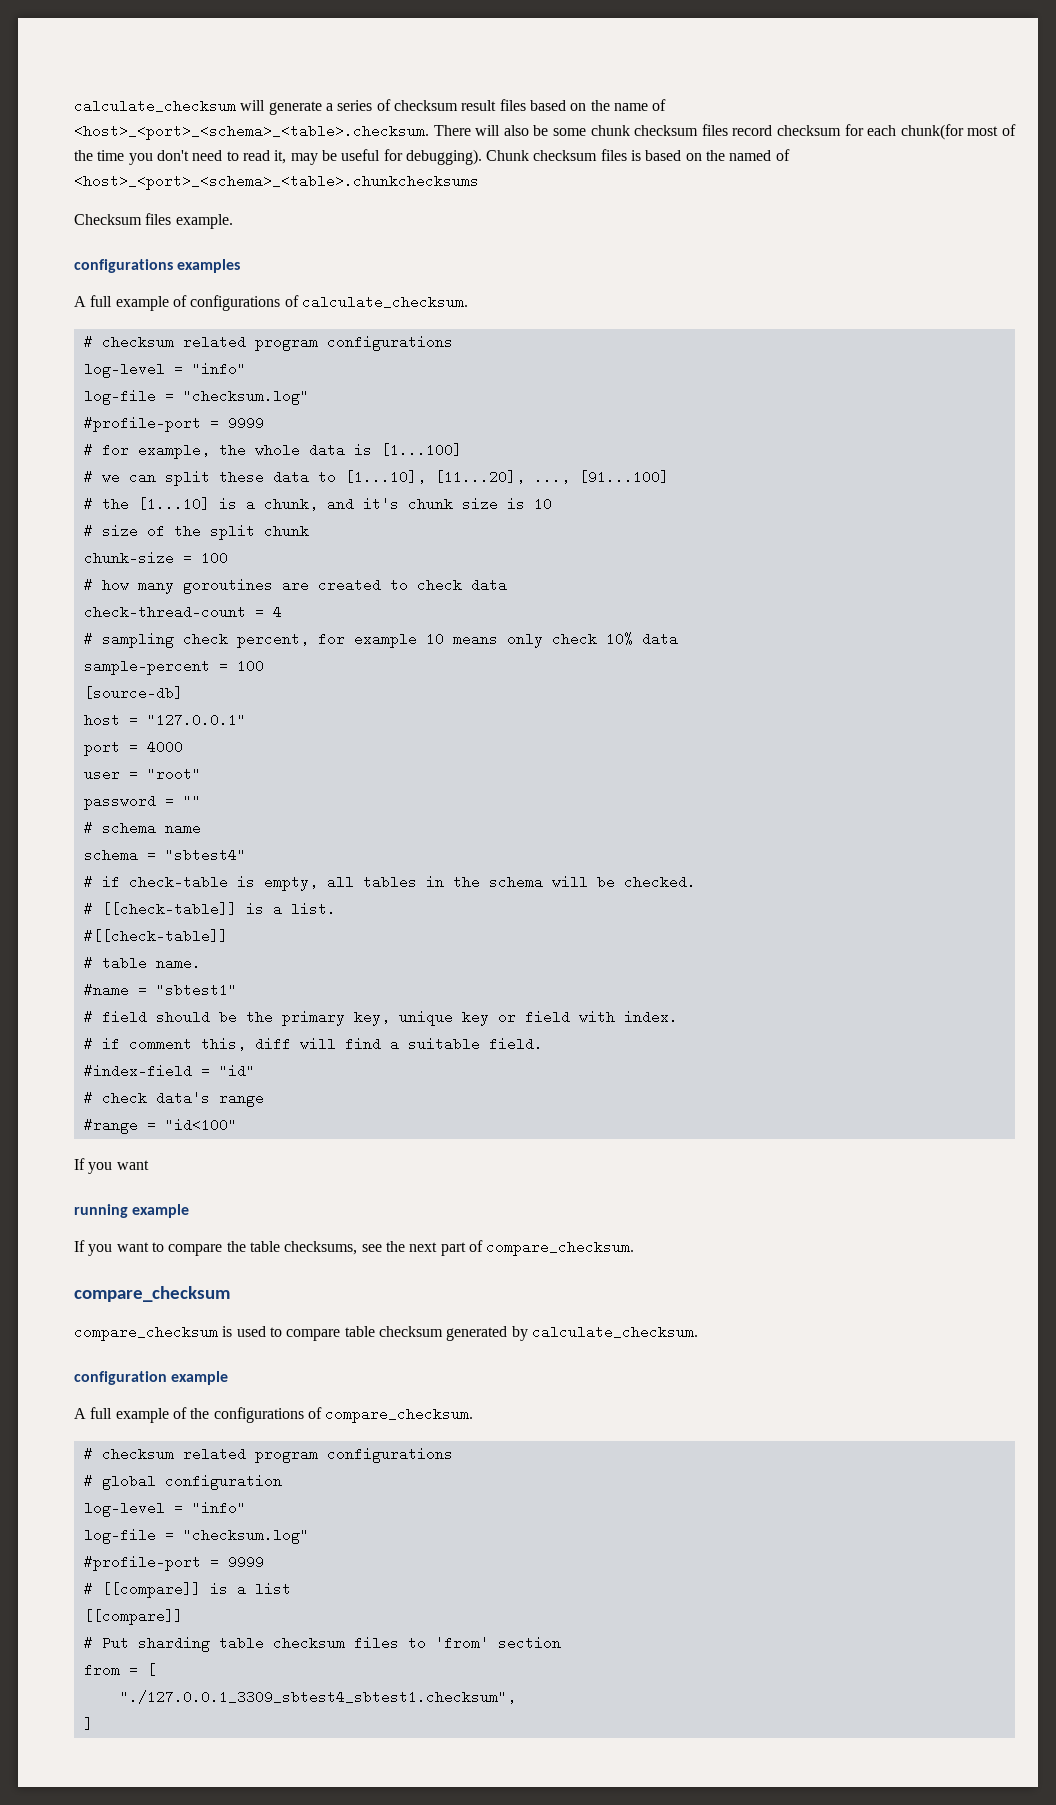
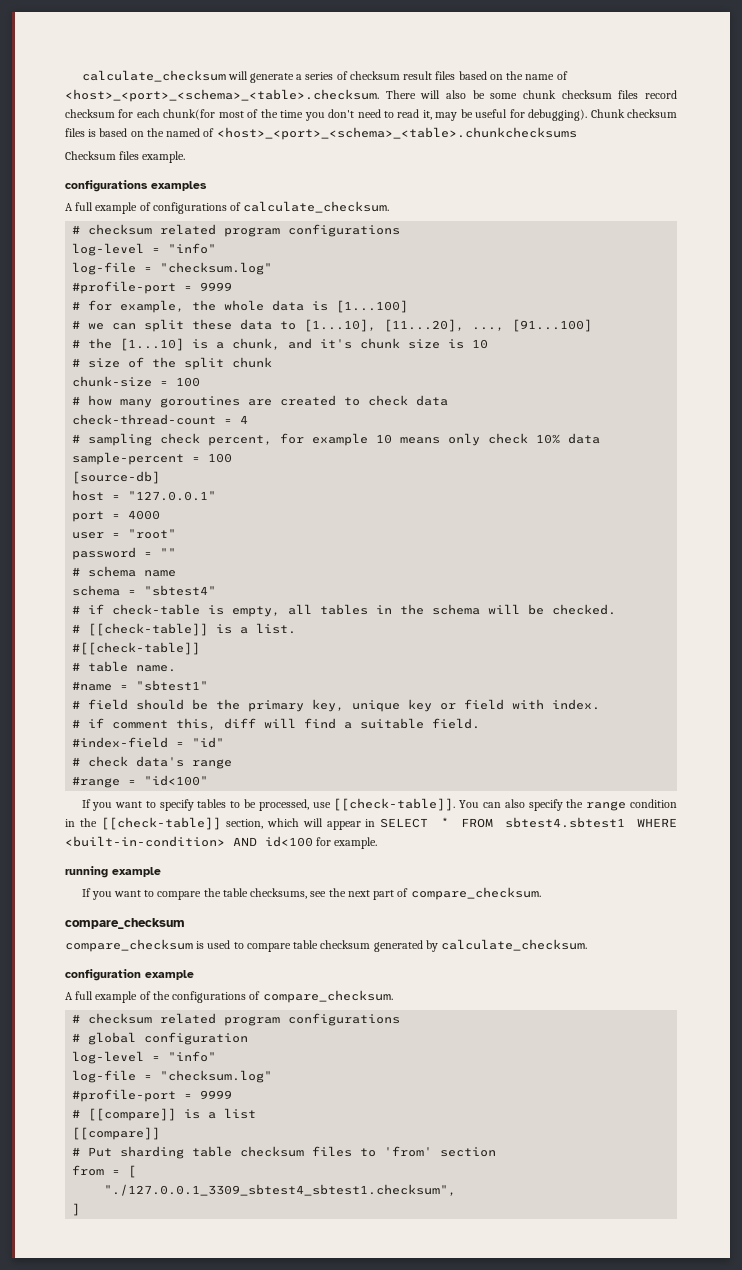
  #range = "id<100"
- If you want
+ If you want to specify tables to be processed, use [[check-table]]. You can also specify the range condition in the [[check-table]] section, which will appear in SELECT * FROM sbtest4.sbtest1 WHERE <built-in-condition> AND id<100 for example.

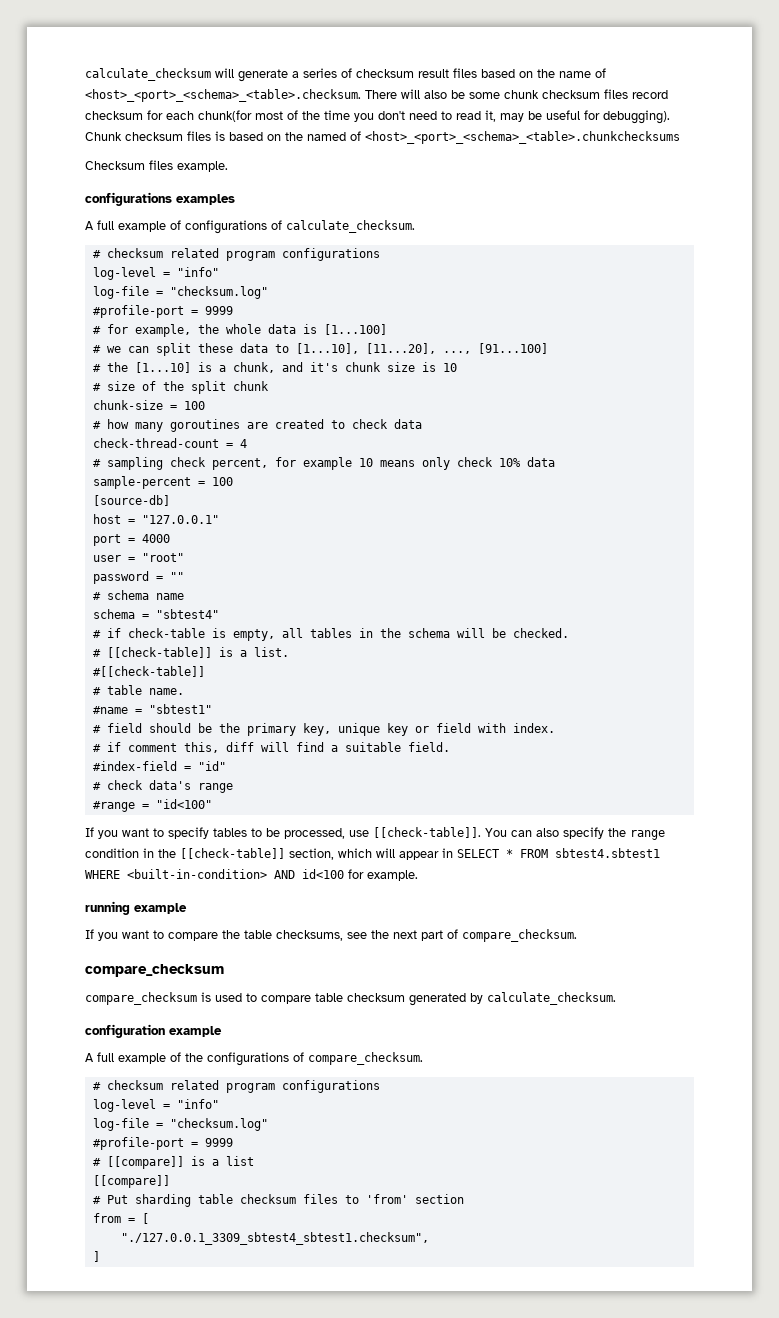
- # global configuration

